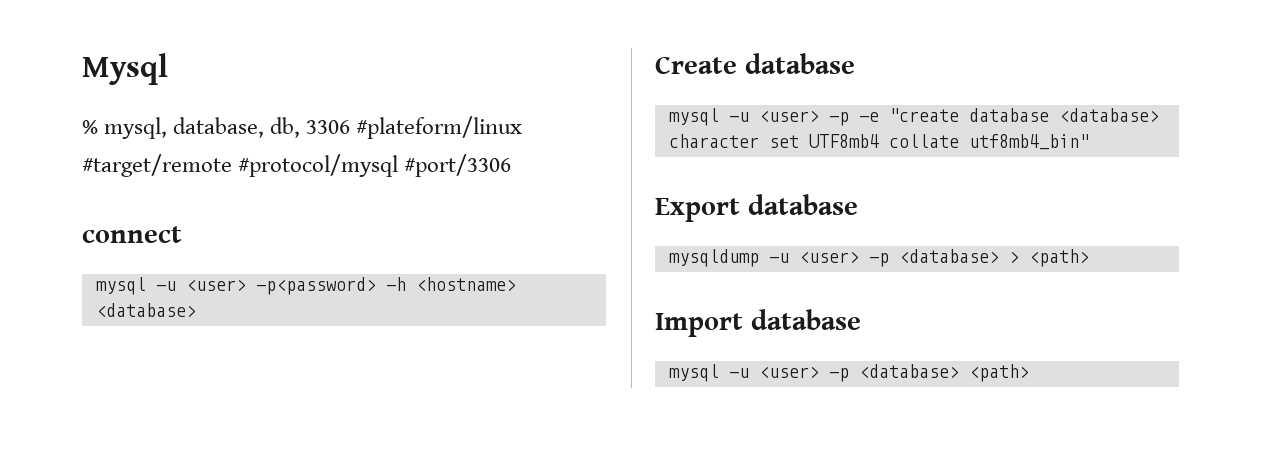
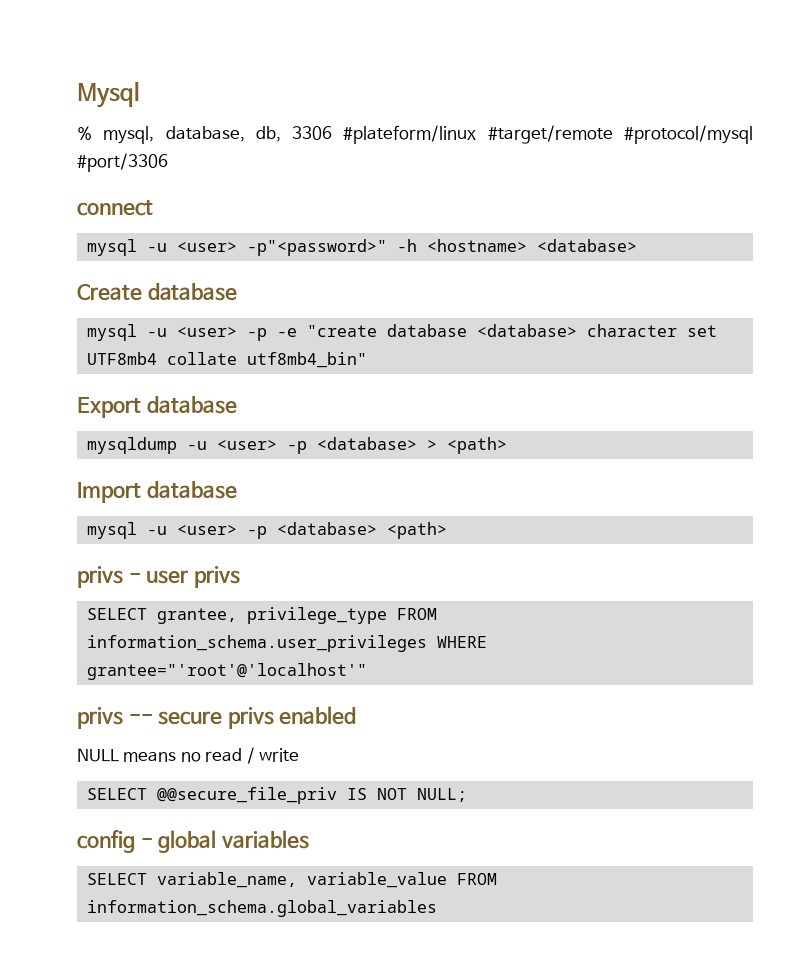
- mysql -u <user> -p<password> -h <hostname> <database>
+ mysql -u <user> -p"<password>" -h <hostname> <database>
+ privs - user privs
+ SELECT grantee, privilege_type FROM information_schema.user_privileges WHERE grantee="'root'@'localhost'"
+ privs -- secure privs enabled
+ NULL means no read / write
+ SELECT @@secure_file_priv IS NOT NULL;
+ config - global variables
+ SELECT variable_name, variable_value FROM information_schema.global_variables

